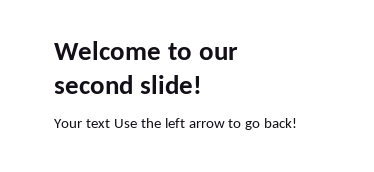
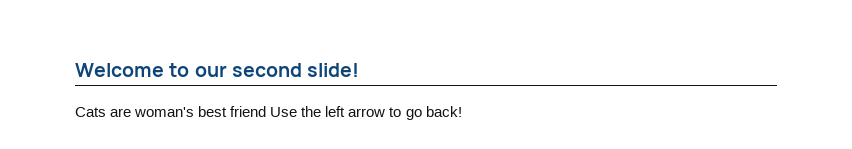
- Your text Use the left arrow to go back!
+ Cats are woman's best friend Use the left arrow to go back!

